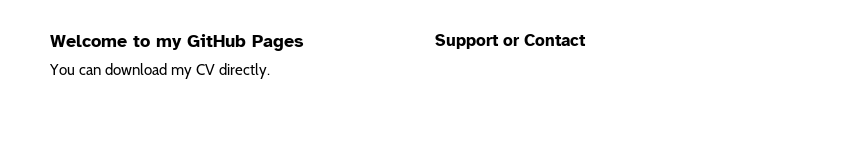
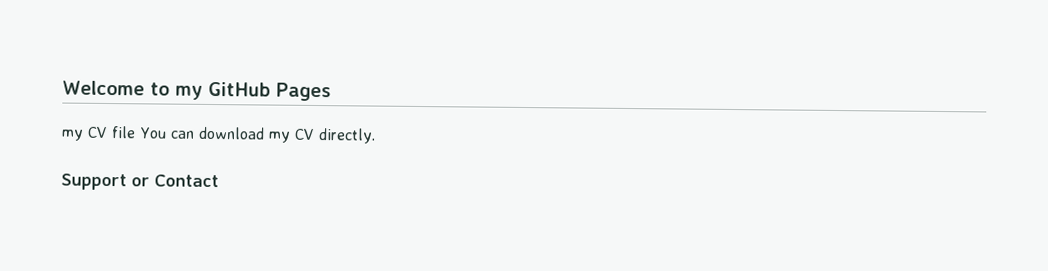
- You can download my CV directly.
+ my CV file You can download my CV directly.

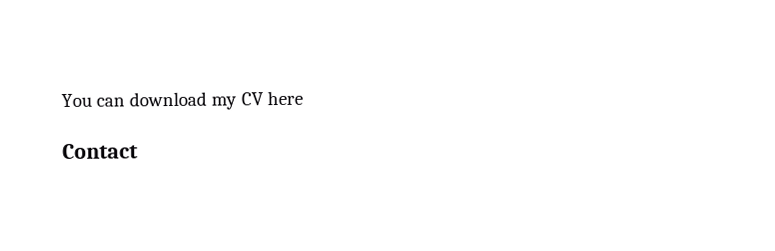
- Welcome to my GitHub Pages
- my CV file You can download my CV directly.
- Support or Contact
+ You can download my CV here
+ Contact

